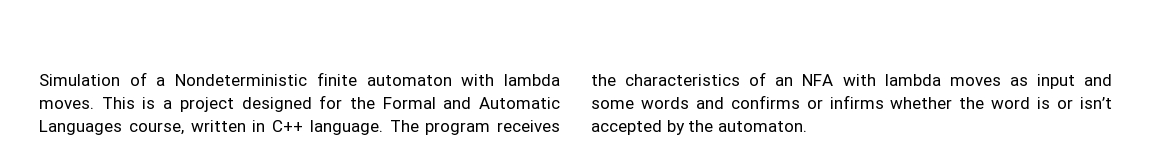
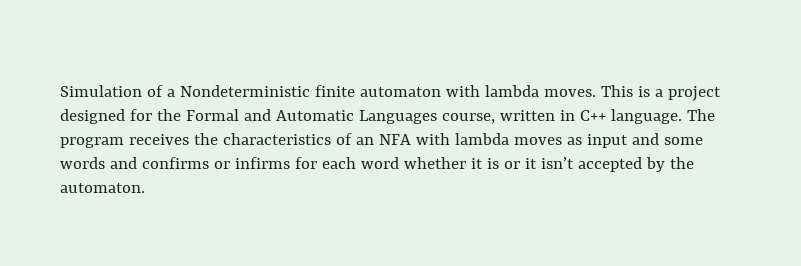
- The program receives the characteristics of an NFA with lambda moves as input and some words and confirms or infirms whether the word is or isn’t accepted by the automaton.
+ The program receives the characteristics of an NFA with lambda moves as input and some words and confirms or infirms for each word whether it is or it isn’t accepted by the automaton.

